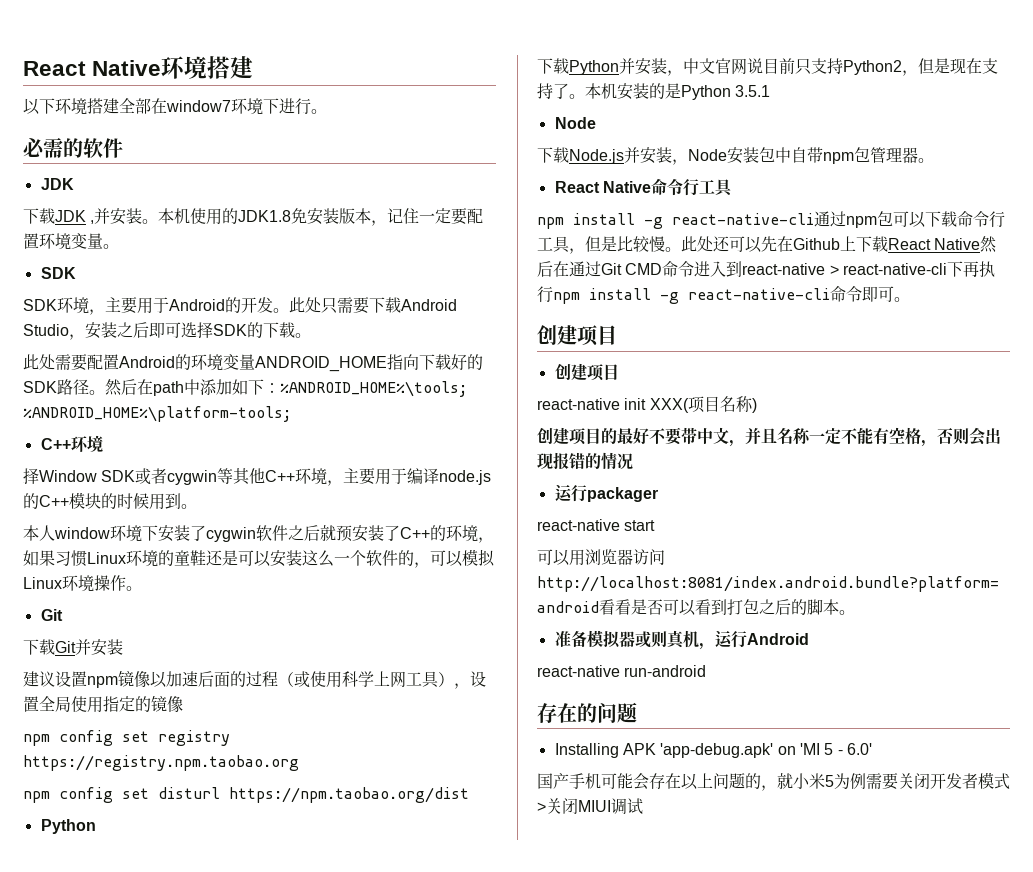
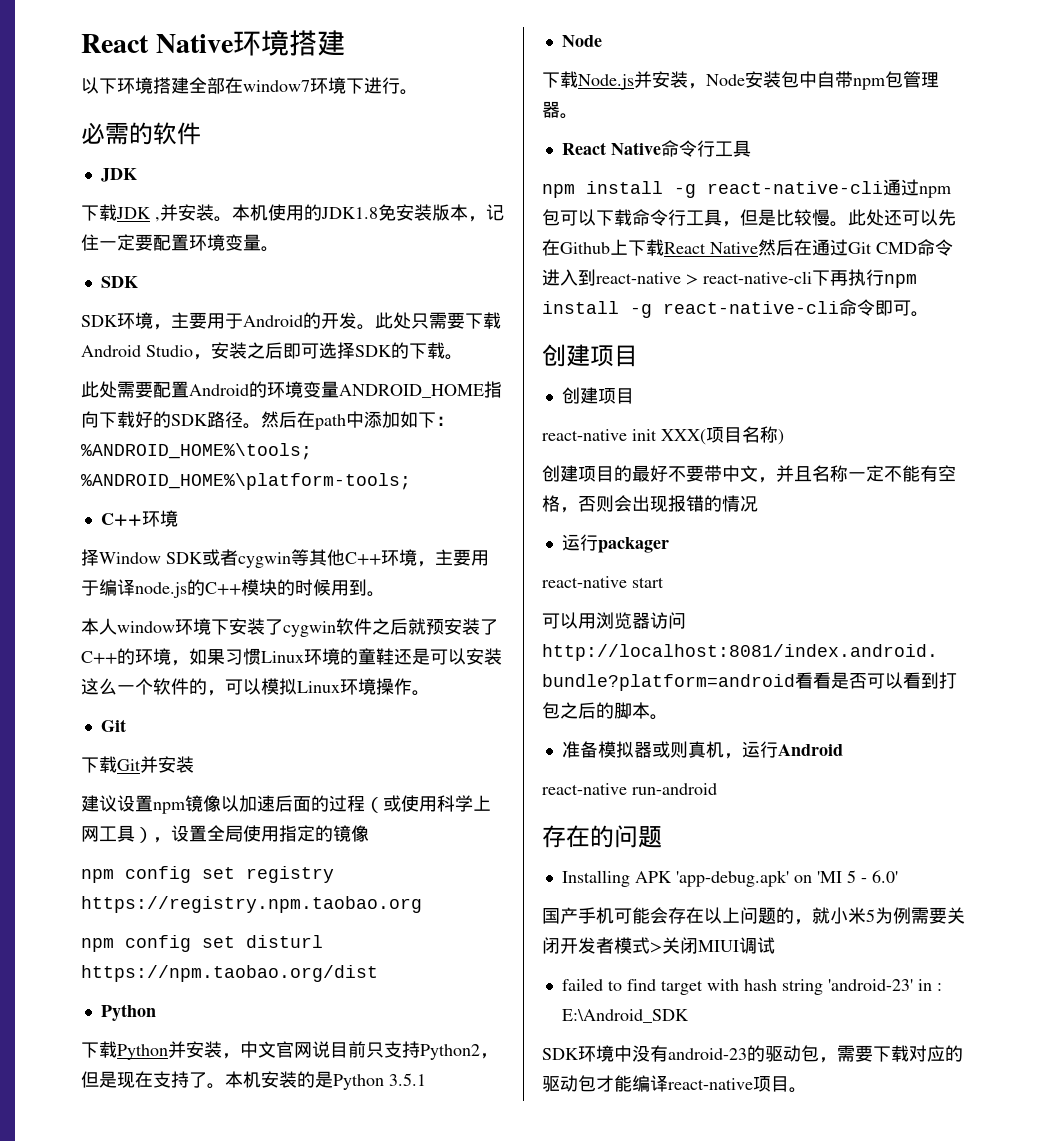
+ failed to find target with hash string 'android-23' in : E:\Android_SDK
+ SDK环境中没有android-23的驱动包，需要下载对应的驱动包才能编译react-native项目。

